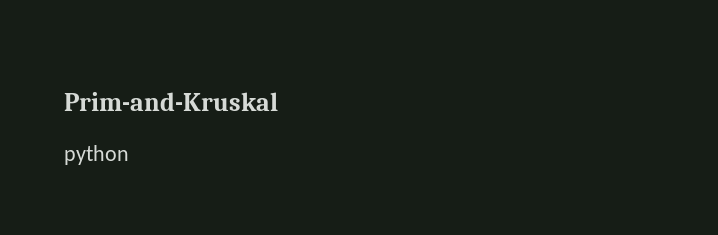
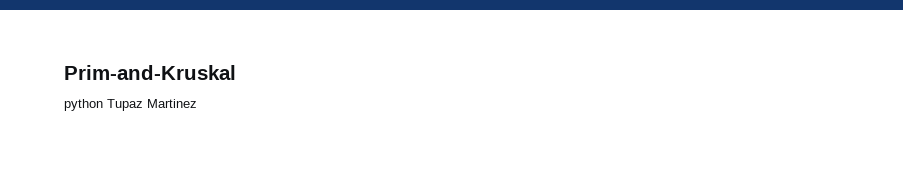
- python
+ python Tupaz Martinez

